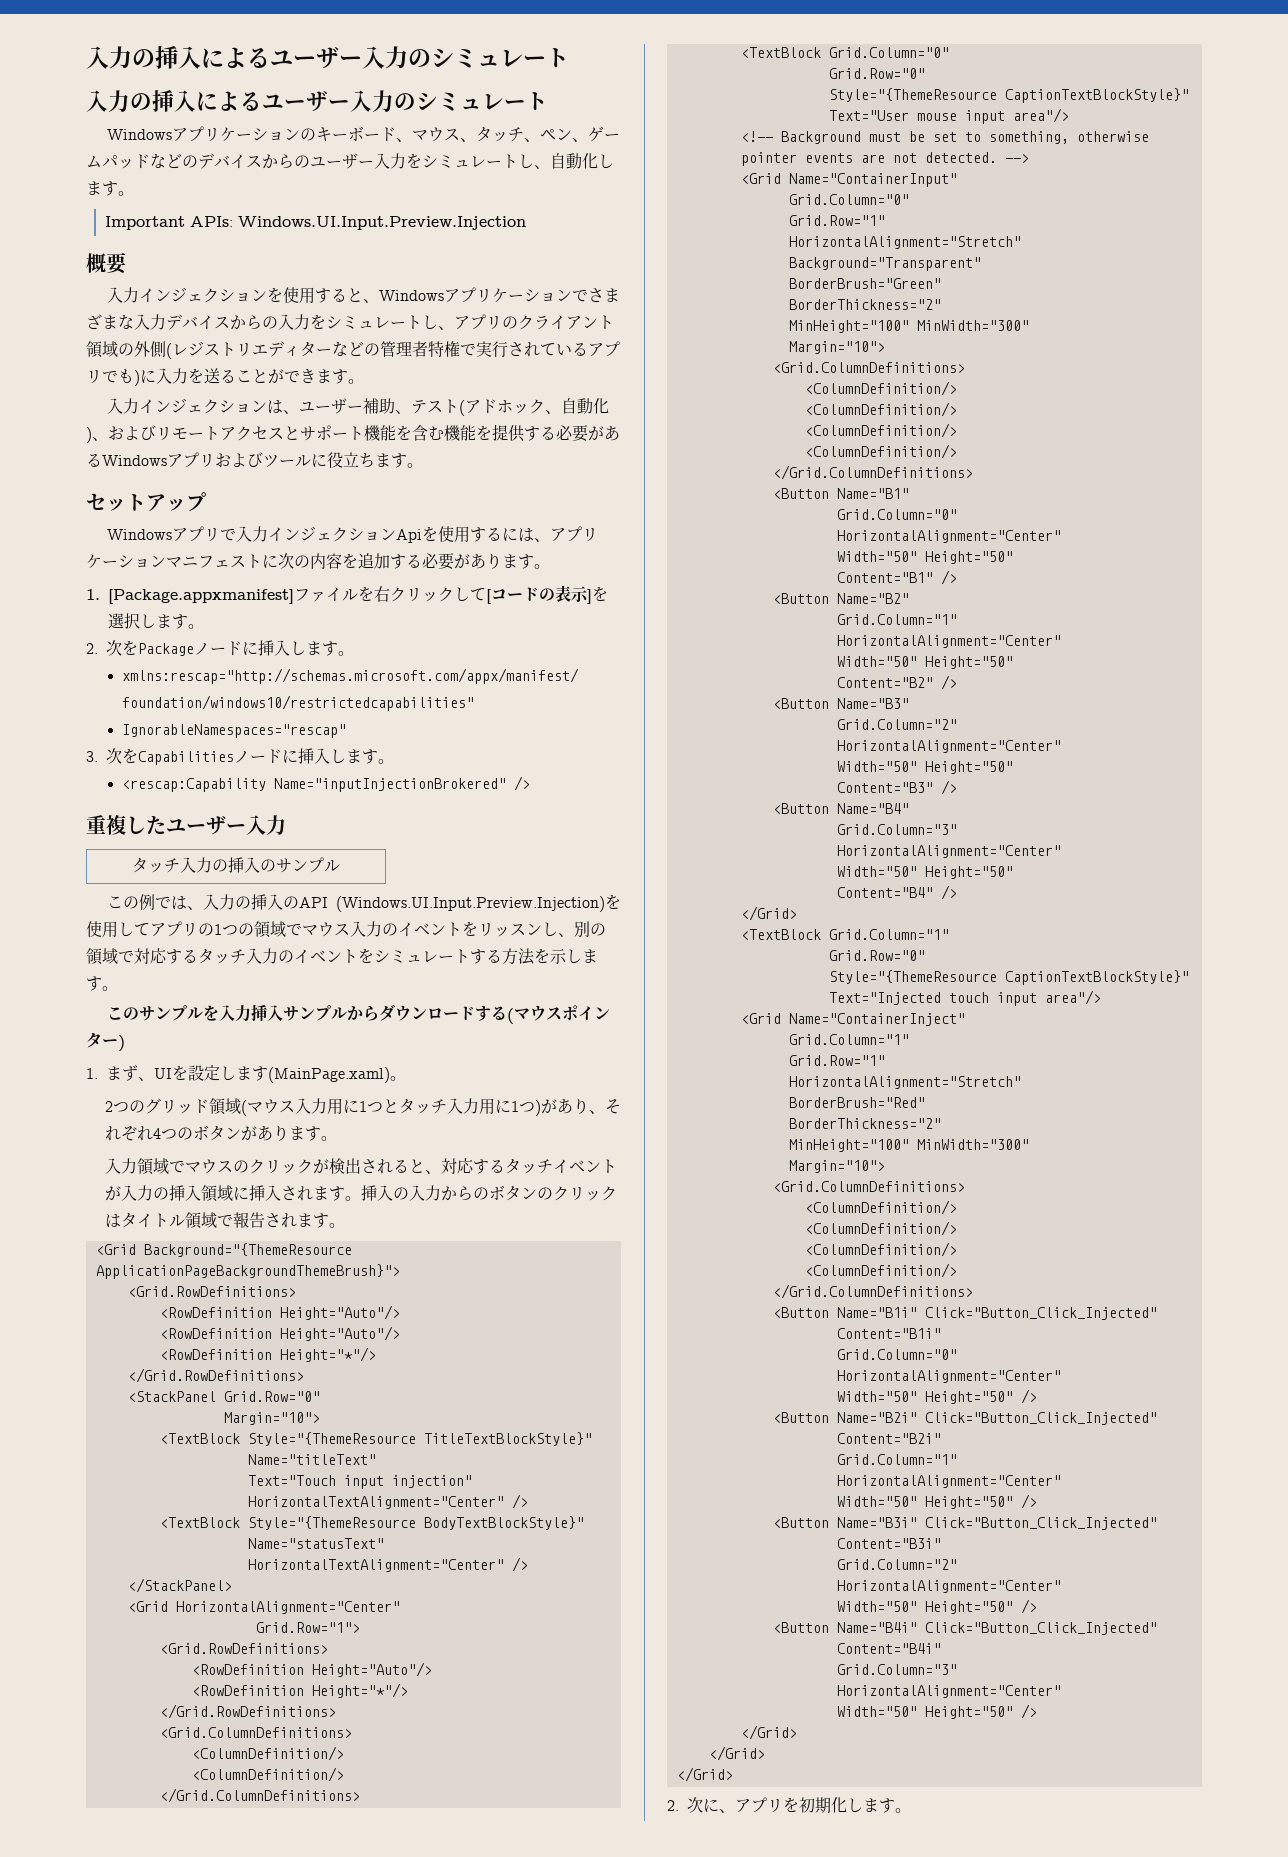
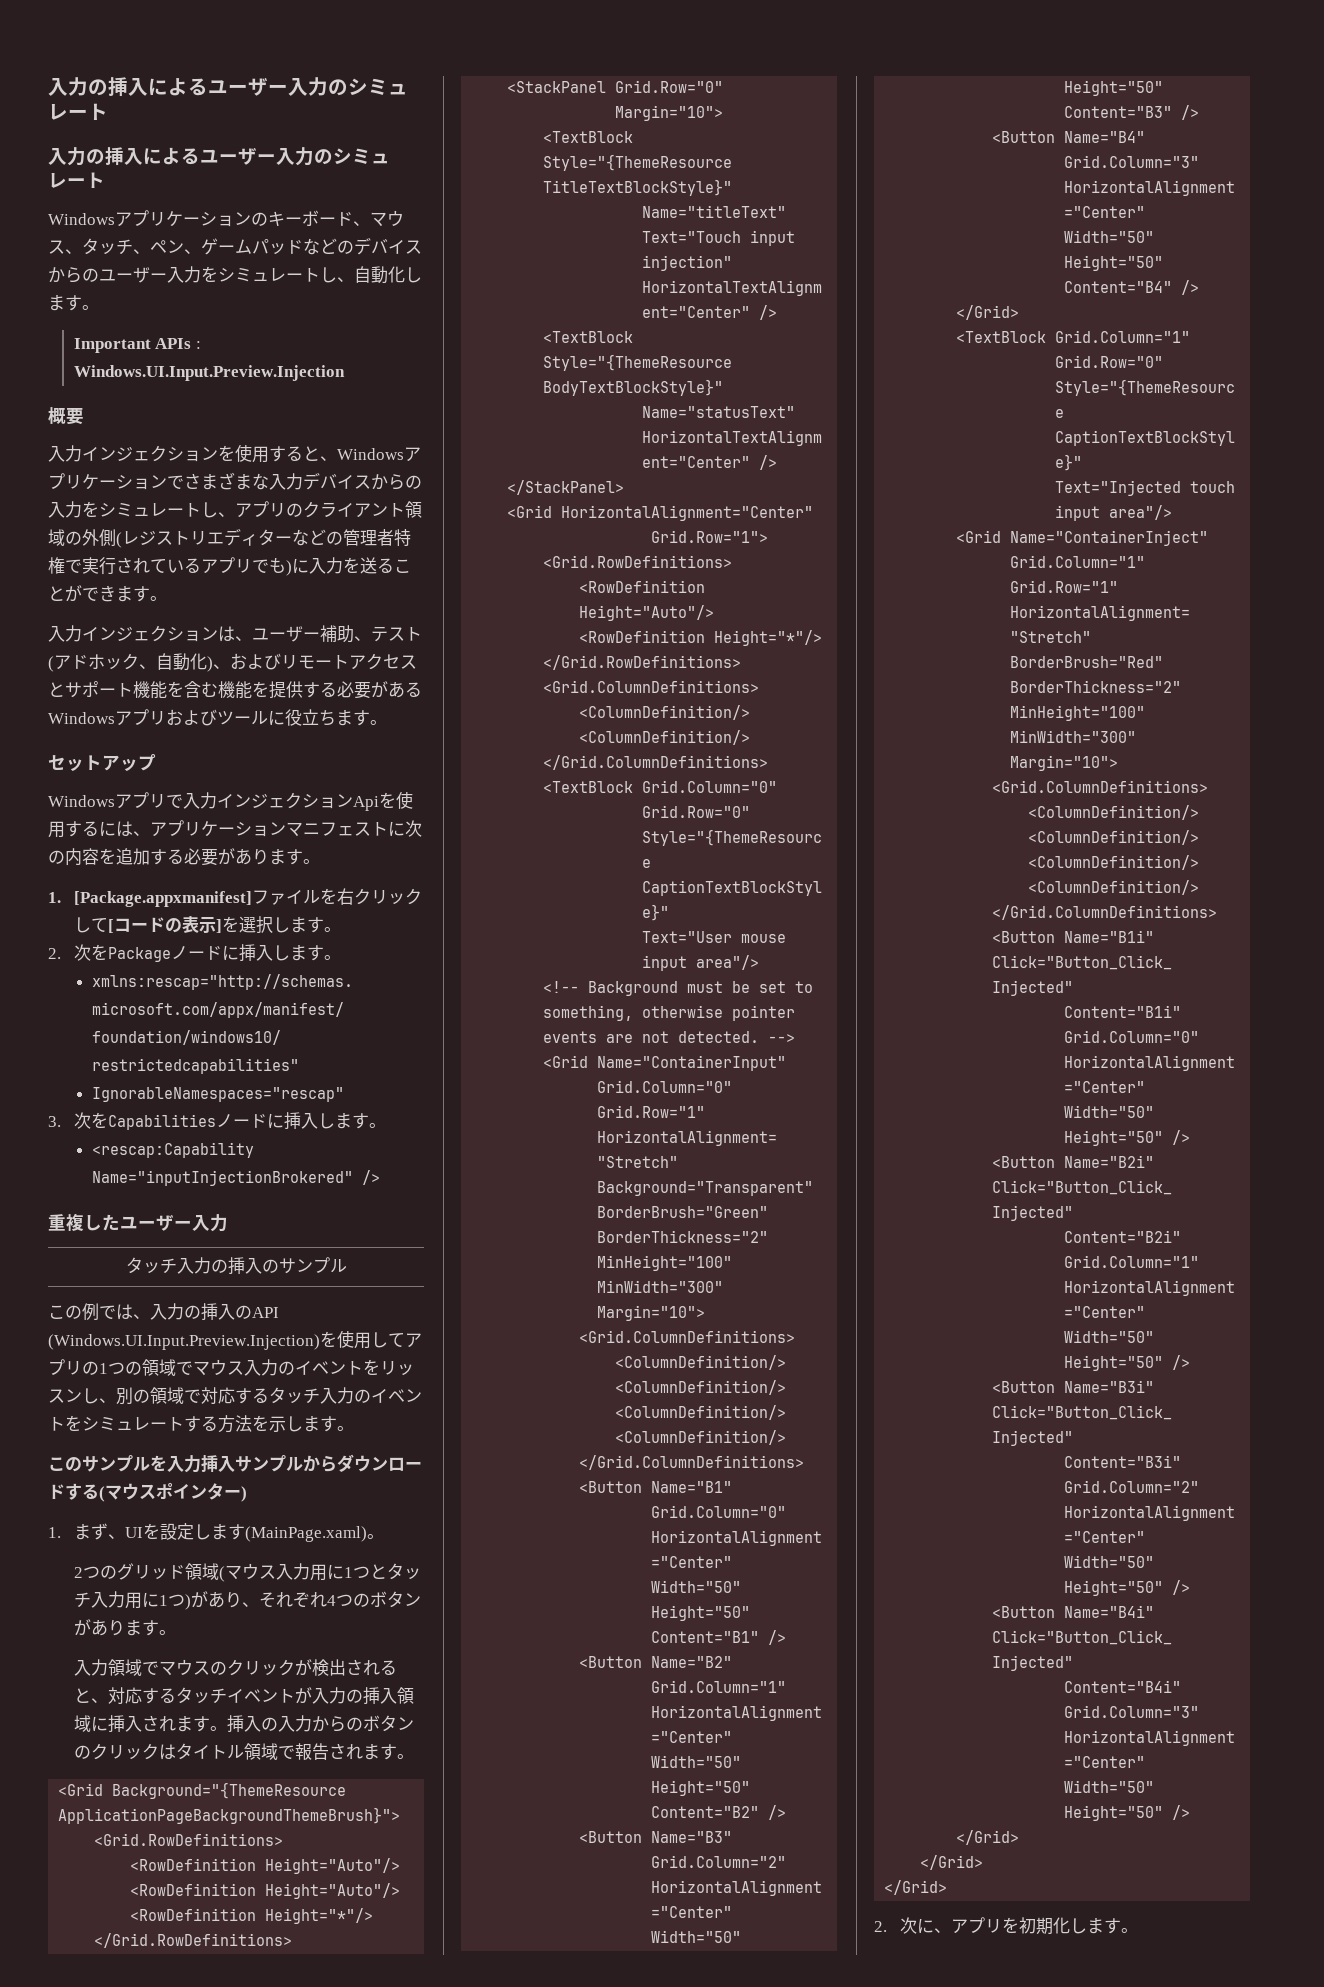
- Important APIs: Windows.UI.Input.Preview.Injection
+ Important APIs : Windows.UI.Input.Preview.Injection

